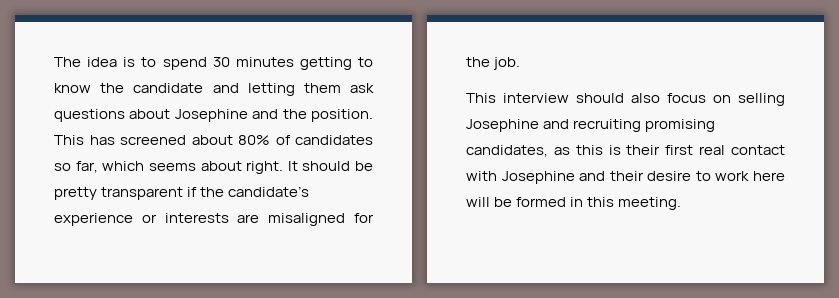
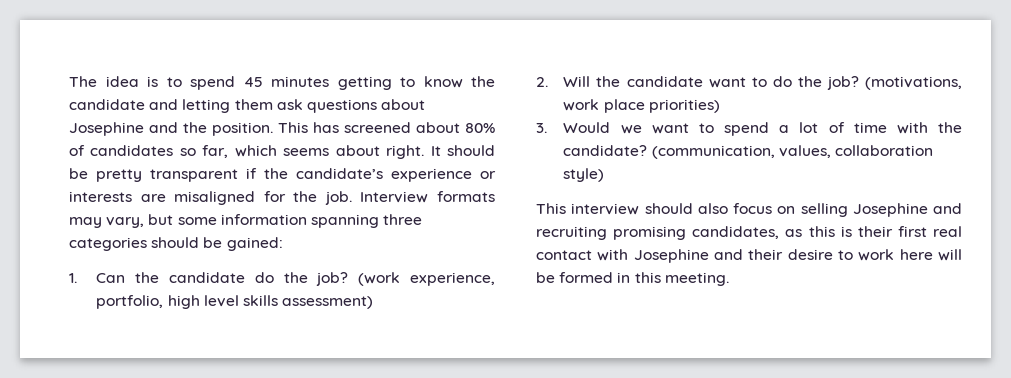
- The idea is to spend 30 minutes getting to know the candidate and letting them ask questions about Josephine and the position.
+ The idea is to spend 45 minutes getting to know the candidate and letting them ask questions about Josephine and the position.
+ Interview formats may vary, but some information spanning three categories should be gained:
+ 1. Can the candidate do the job? (work experience, portfolio, high level skills assessment)
+ 2. Will the candidate want to do the job? (motivations, work place priorities)
+ 3. Would we want to spend a lot of time with the candidate? (communication, values, collaboration style)

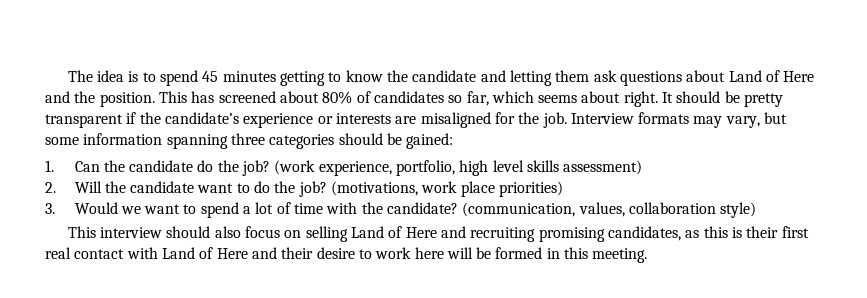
- The idea is to spend 45 minutes getting to know the candidate and letting them ask questions about Josephine and the position.
+ The idea is to spend 45 minutes getting to know the candidate and letting them ask questions about Land of Here and the position.
- This interview should also focus on selling Josephine and recruiting promising candidates, as this is their first real contact with Josephine and their desire to work here will be formed in this meeting.
+ This interview should also focus on selling Land of Here and recruiting promising candidates, as this is their first real contact with Land of Here and their desire to work here will be formed in this meeting.

